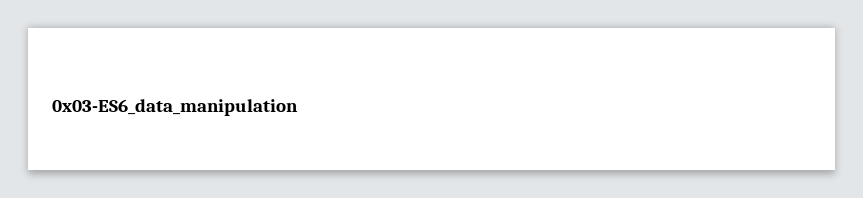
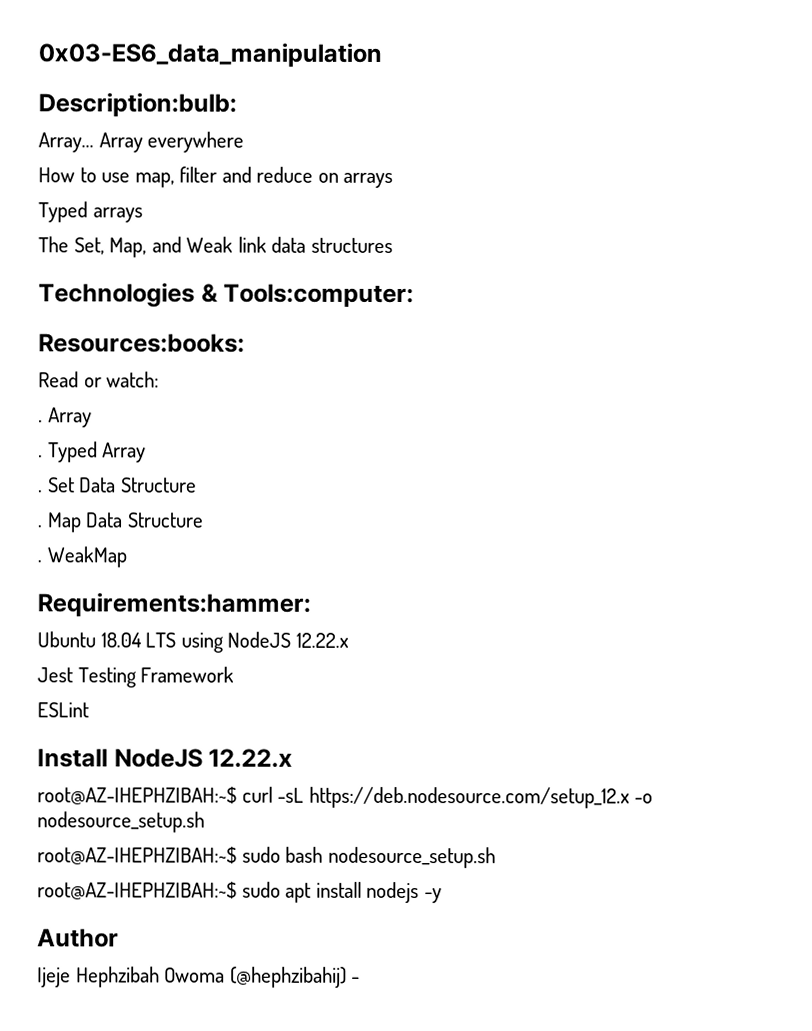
+ Description:bulb:
+ Array... Array everywhere
+ How to use map, filter and reduce on arrays
+ Typed arrays
+ The Set, Map, and Weak link data structures
+ Technologies & Tools:computer:
+ Resources:books:
+ Read or watch:
+ . Array
+ . Typed Array
+ . Set Data Structure
+ . Map Data Structure
+ . WeakMap
+ Requirements:hammer:
+ Ubuntu 18.04 LTS using NodeJS 12.22.x
+ Jest Testing Framework
+ ESLint
+ Install NodeJS 12.22.x
+ root@AZ-IHEPHZIBAH:~$ curl -sL https://deb.nodesource.com/setup_12.x -o nodesource_setup.sh
+ root@AZ-IHEPHZIBAH:~$ sudo bash nodesource_setup.sh
+ root@AZ-IHEPHZIBAH:~$ sudo apt install nodejs -y
+ Author
+ Ijeje Hephzibah Owoma (@hephzibahij) -

